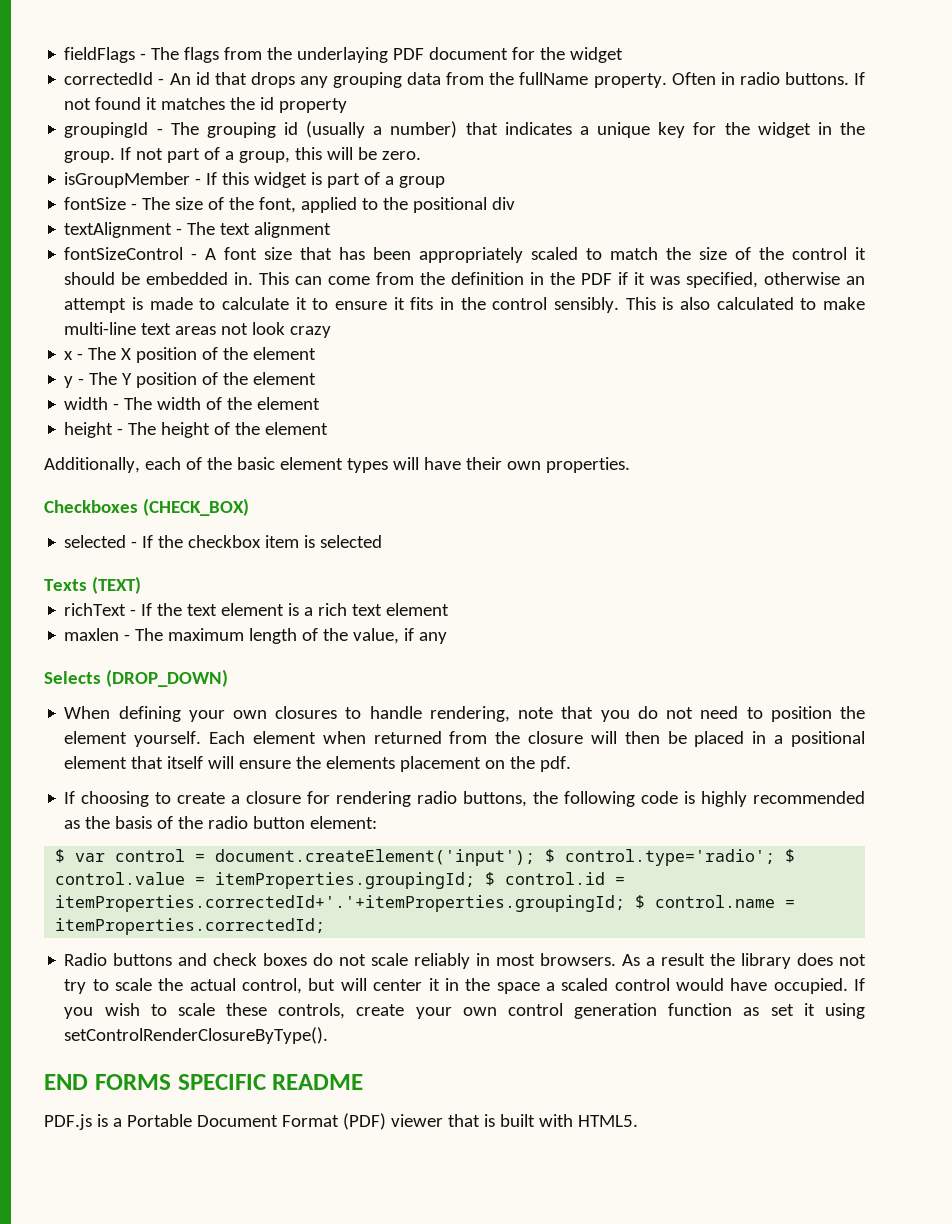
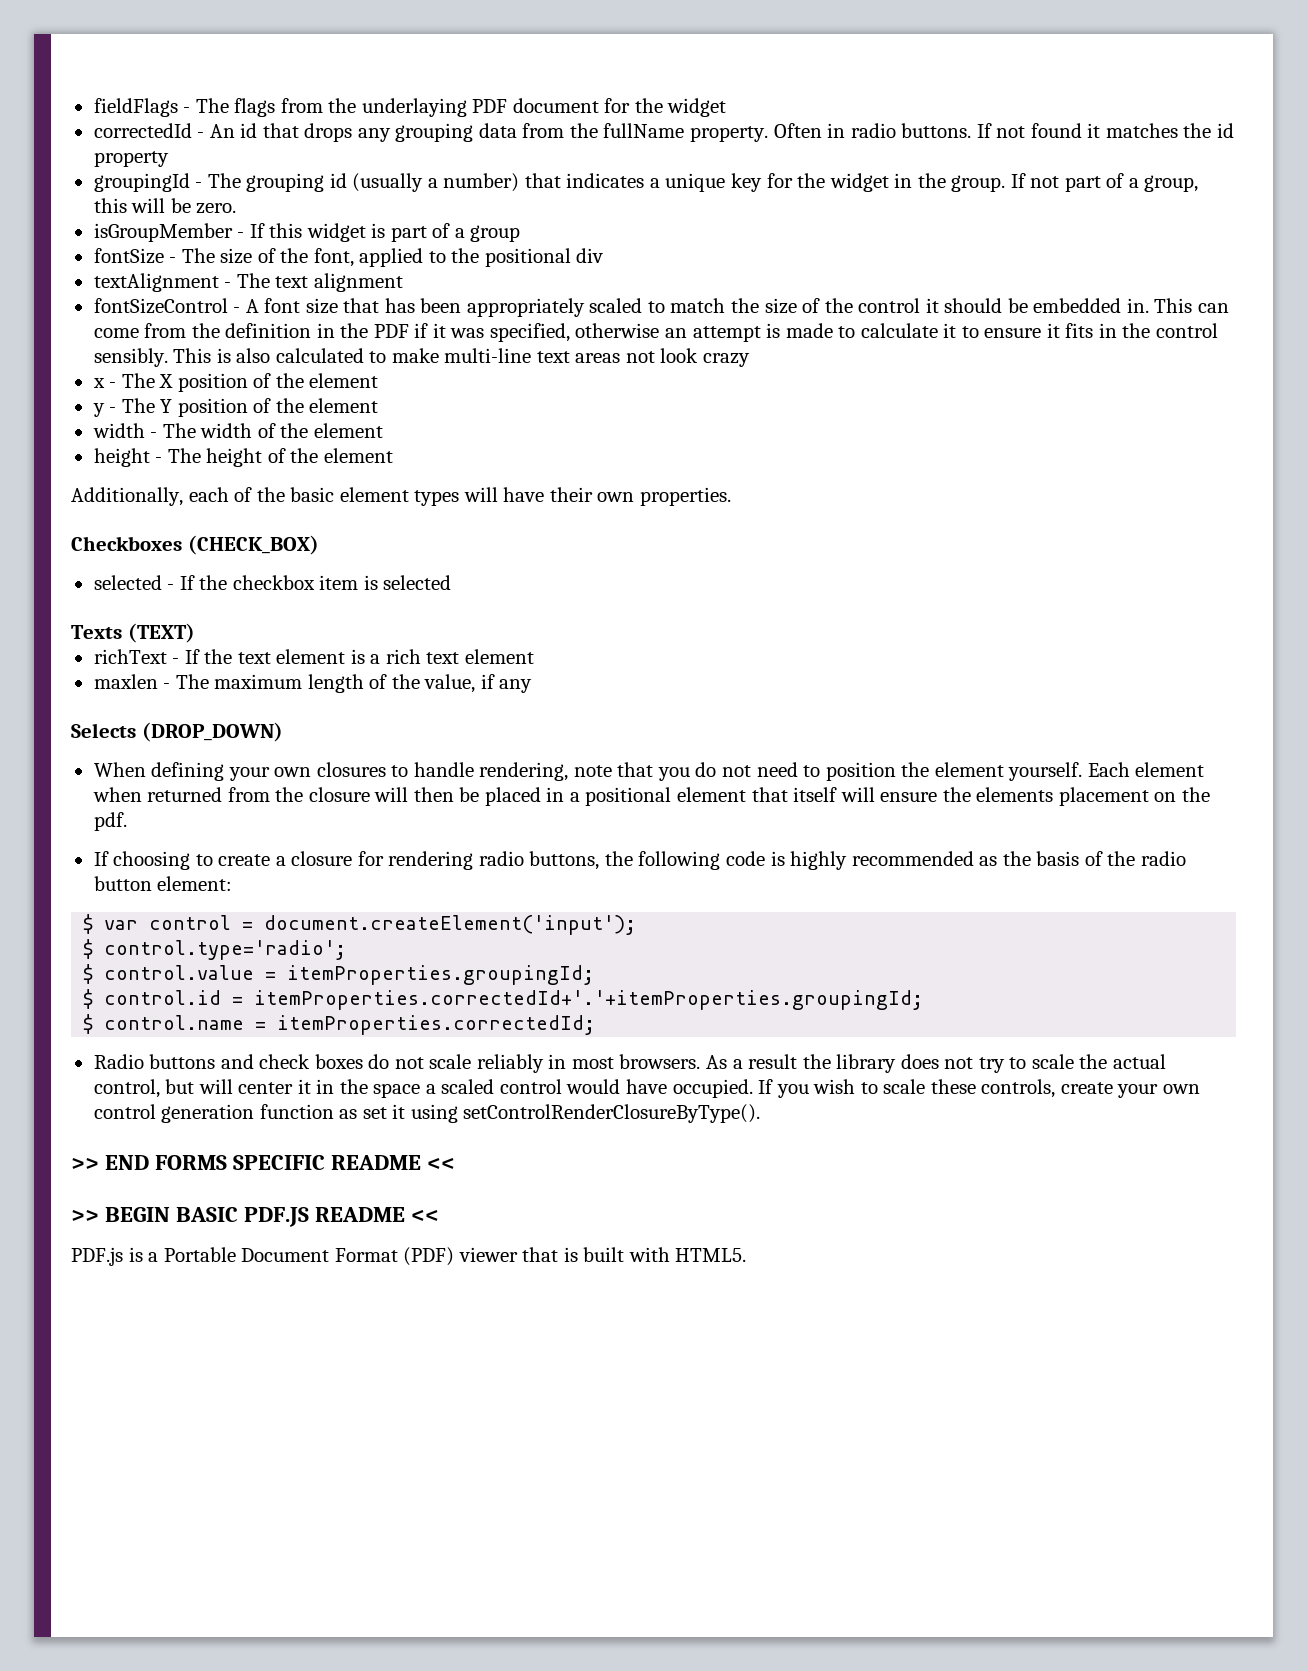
- $ var control = document.createElement('input'); $ control.type='radio'; $ control.value = itemProperties.groupingId; $ control.id = itemProperties.correctedId+'.'+itemProperties.groupingId; $ control.name = itemProperties.correctedId;
+ $ var control = document.createElement('input');
+ $ control.type='radio';
+ $ control.value = itemProperties.groupingId;
+ $ control.id = itemProperties.correctedId+'.'+itemProperties.groupingId;
+ $ control.name = itemProperties.correctedId;
- END FORMS SPECIFIC README
+ >> END FORMS SPECIFIC README <<
+ >> BEGIN BASIC PDF.JS README <<

